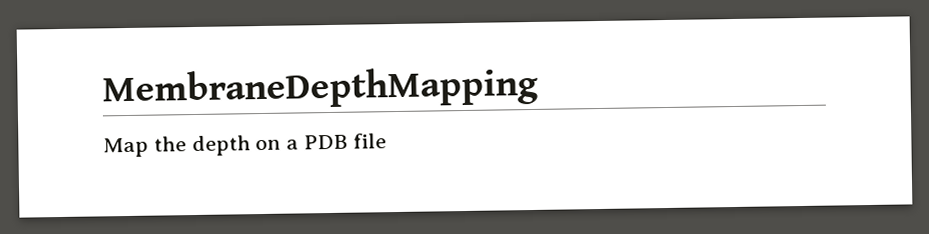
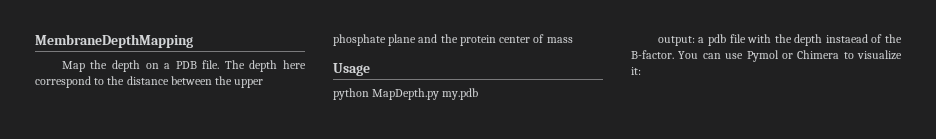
- Map the depth on a PDB file
+ Map the depth on a PDB file. The depth here correspond to the distance between the upper phosphate plane and the protein center of mass
+ Usage
+ python MapDepth.py my.pdb
+ output: a pdb file with the depth instaead of the B-factor. You can use Pymol or Chimera to visualize it:

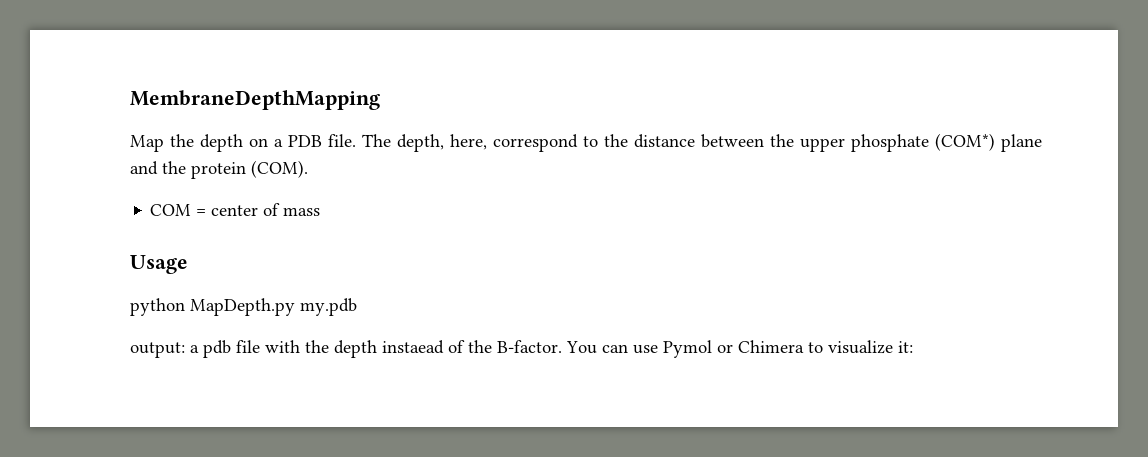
- The depth here correspond to the distance between the upper phosphate plane and the protein center of mass
+ The depth, here, correspond to the distance between the upper phosphate (COM*) plane and the protein (COM).
+ COM = center of mass

